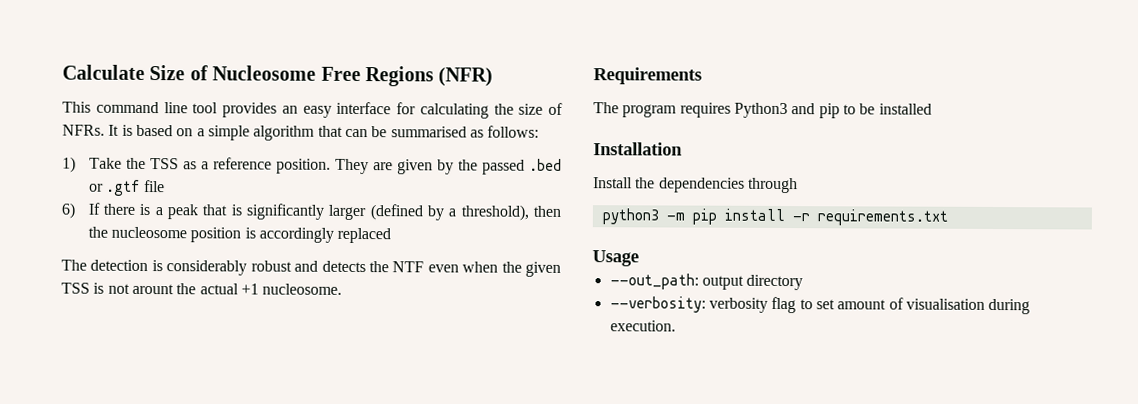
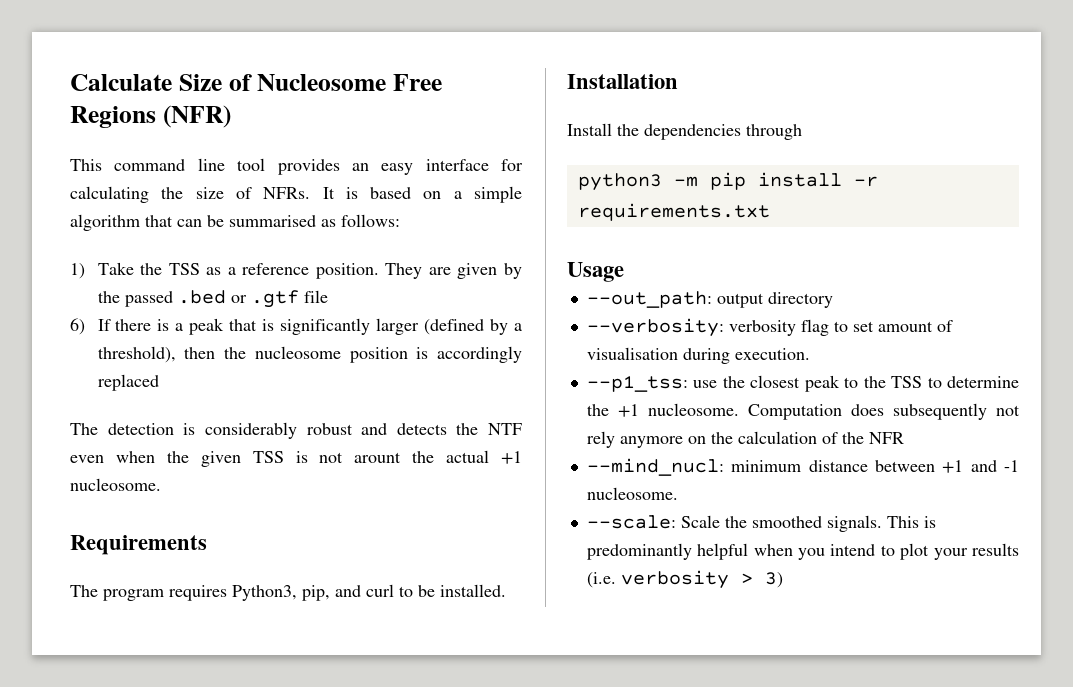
- The program requires Python3 and pip to be installed
+ The program requires Python3, pip, and curl to be installed.
+ --p1_tss: use the closest peak to the TSS to determine the +1 nucleosome. Computation does subsequently not rely anymore on the calculation of the NFR
+ --mind_nucl: minimum distance between +1 and -1 nucleosome.
+ --scale: Scale the smoothed signals. This is predominantly helpful when you intend to plot your results (i.e. verbosity > 3)

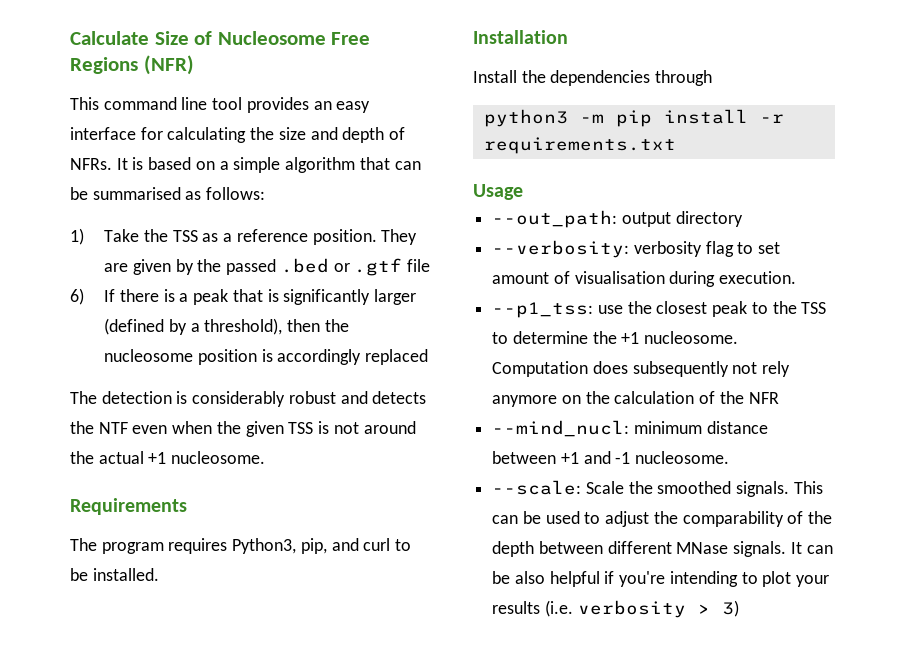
- This command line tool provides an easy interface for calculating the size of NFRs.
+ This command line tool provides an easy interface for calculating the size and depth of NFRs.
- The detection is considerably robust and detects the NTF even when the given TSS is not arount the actual +1 nucleosome.
+ The detection is considerably robust and detects the NTF even when the given TSS is not around the actual +1 nucleosome.
- This is predominantly helpful when you intend to plot your results (i.e. verbosity > 3)
+ This can be used to adjust the comparability of the depth between different MNase signals. It can be also helpful if you're intending to plot your results (i.e. verbosity > 3)

